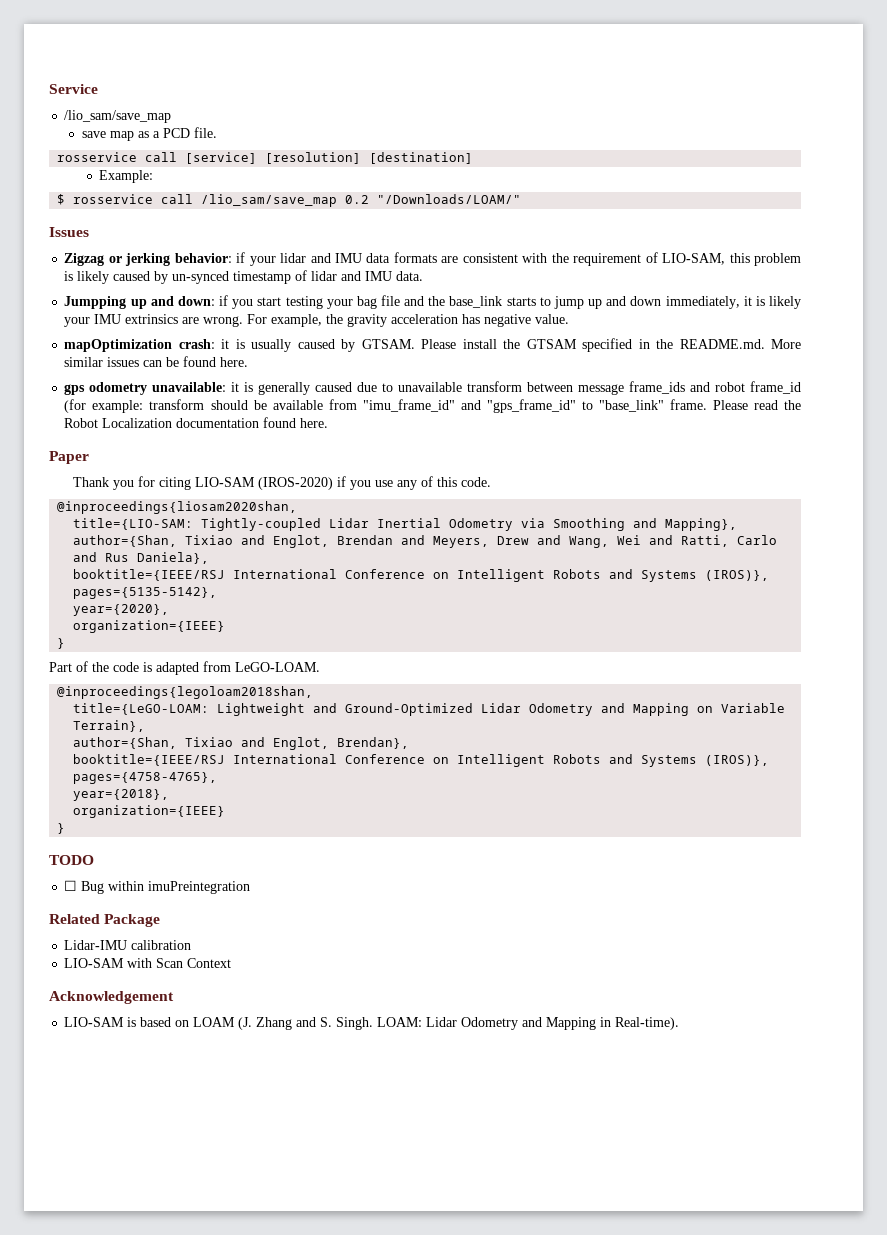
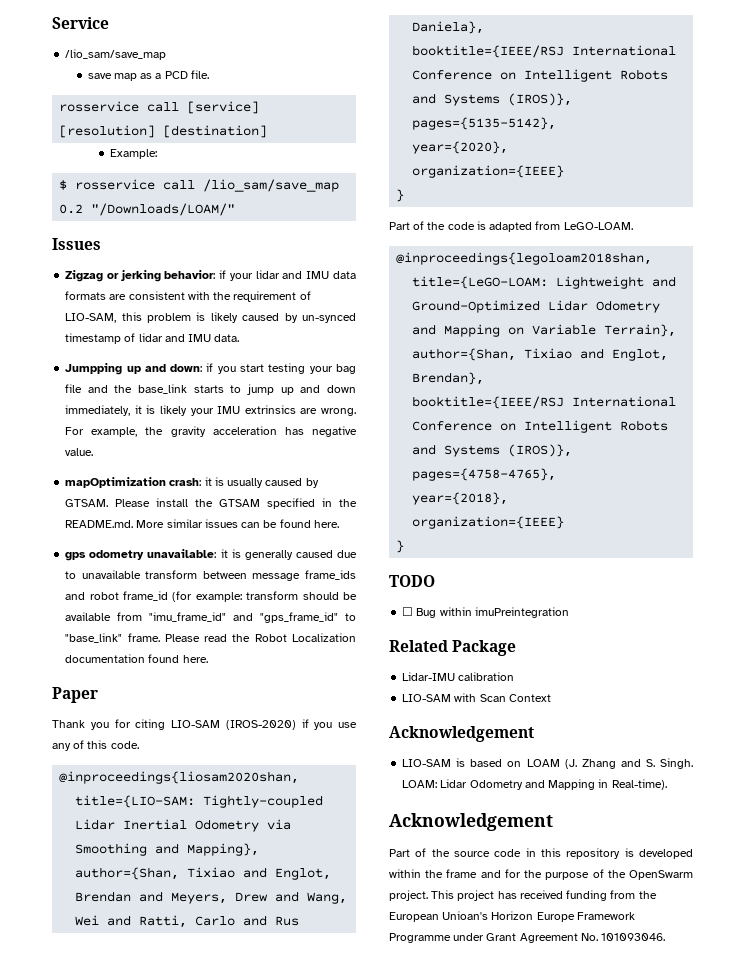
  LOAM: Lidar Odometry and Mapping in Real-time).
+ Acknowledgement
+ Part of the source code in this repository is developed within the frame and for the purpose of the OpenSwarm project. This project has received funding from the European Unioan's Horizon Europe Framework Programme under Grant Agreement No. 101093046.

